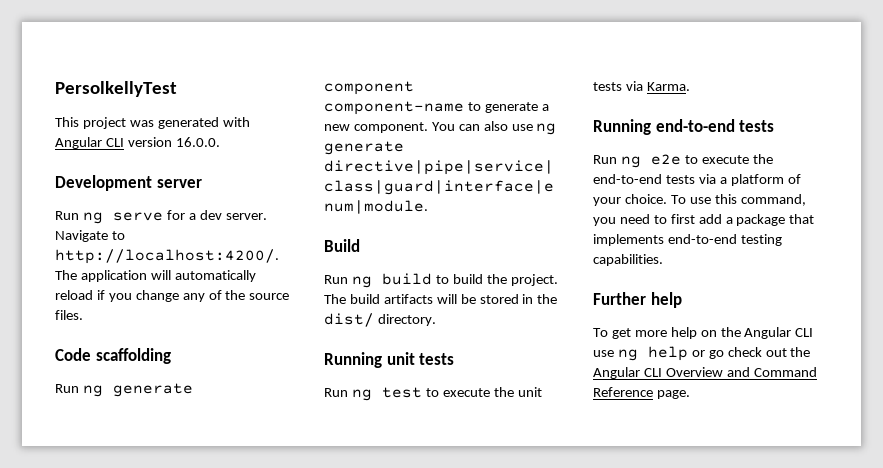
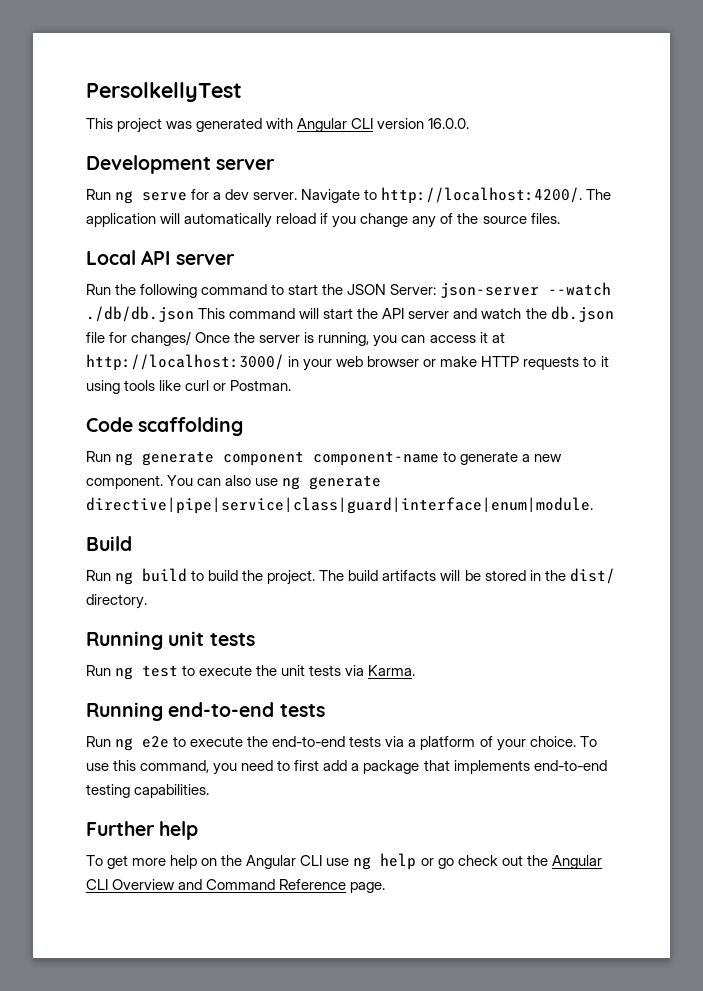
+ Local API server
+ Run the following command to start the JSON Server: json-server --watch ./db/db.json This command will start the API server and watch the db.json file for changes/ Once the server is running, you can access it at http://localhost:3000/ in your web browser or make HTTP requests to it using tools like curl or Postman.

